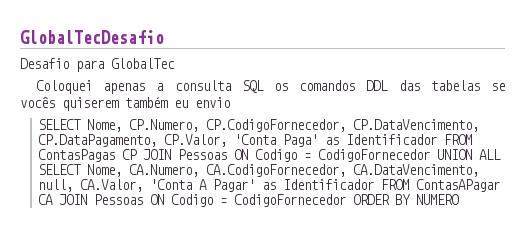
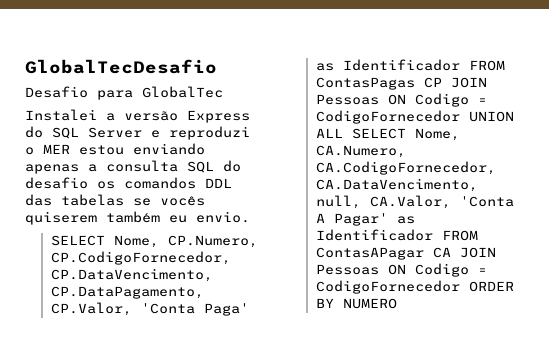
- Coloquei apenas a consulta SQL os comandos DDL das tabelas se vocês quiserem também eu envio
+ Instalei a versão Express do SQL Server e reproduzi o MER estou enviando apenas a consulta SQL do desafio os comandos DDL das tabelas se vocês quiserem também eu envio.

